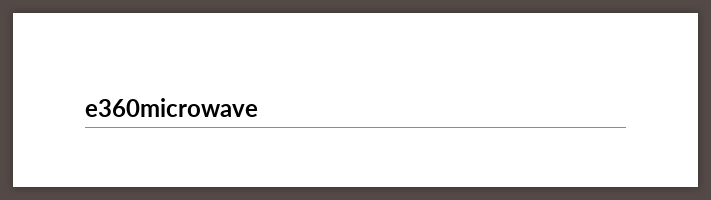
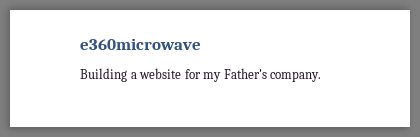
+ Building a website for my Father's company.

